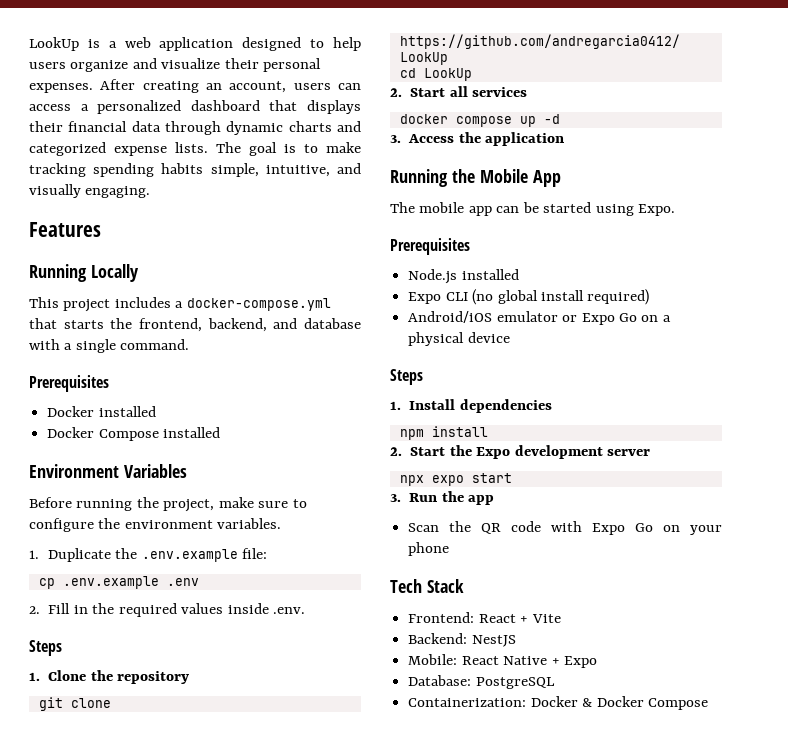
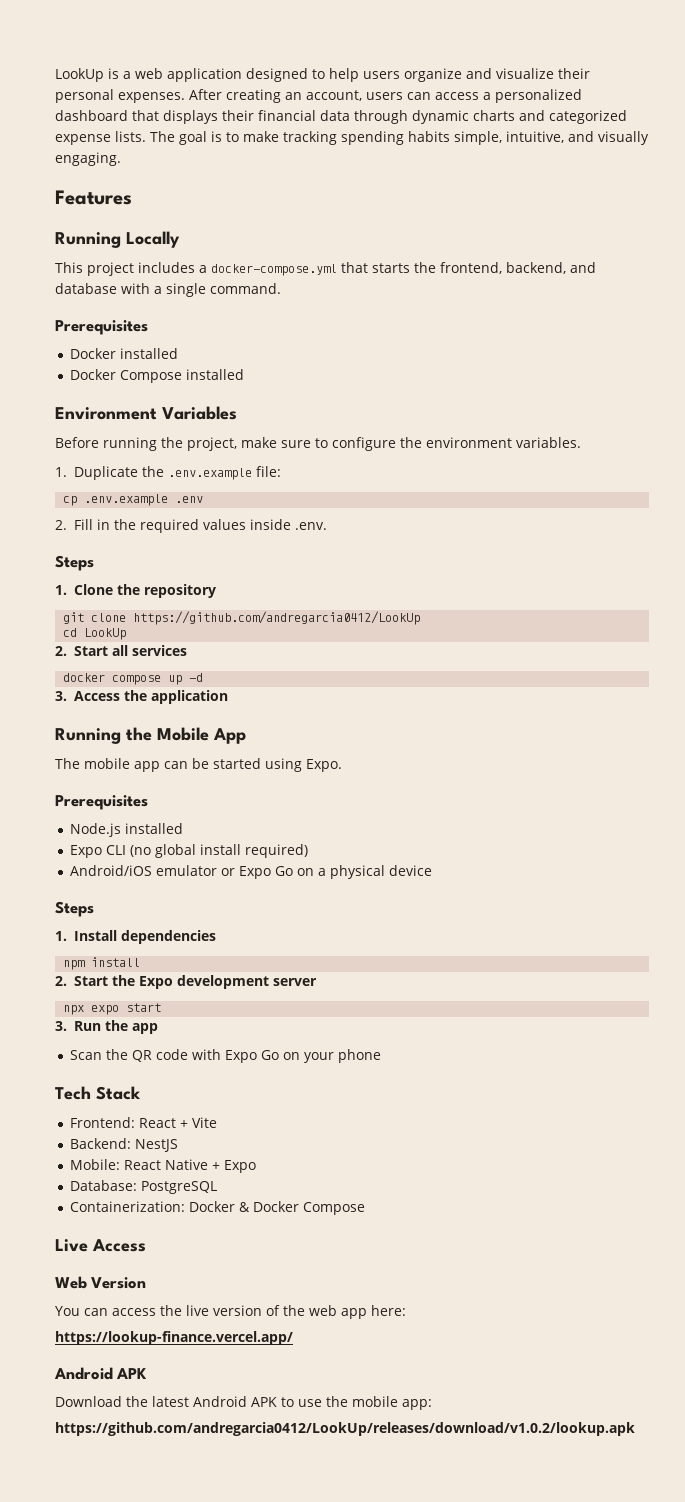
+ Live Access
+ Web Version
+ You can access the live version of the web app here:
+ https://lookup-finance.vercel.app/
+ Android APK
+ Download the latest Android APK to use the mobile app:
+ https://github.com/andregarcia0412/LookUp/releases/download/v1.0.2/lookup.apk

